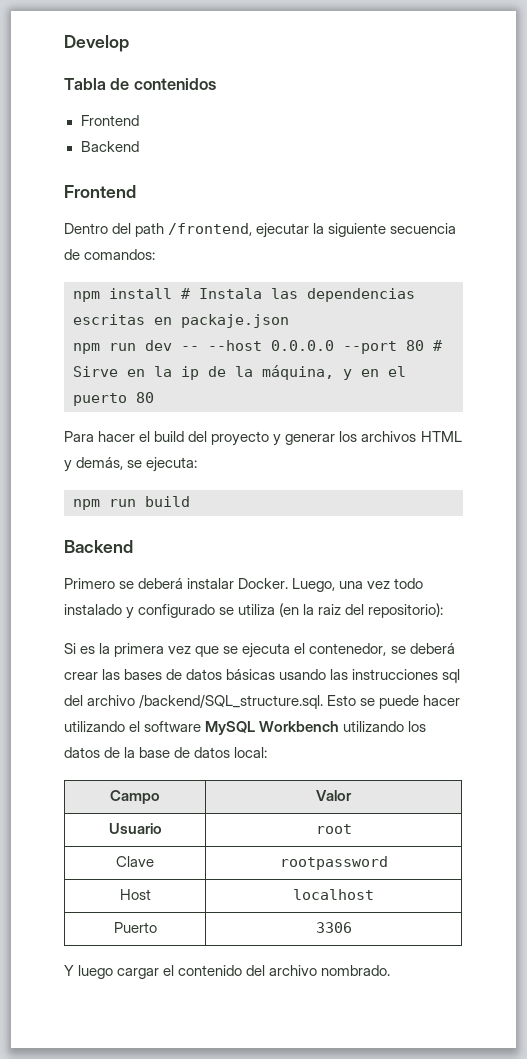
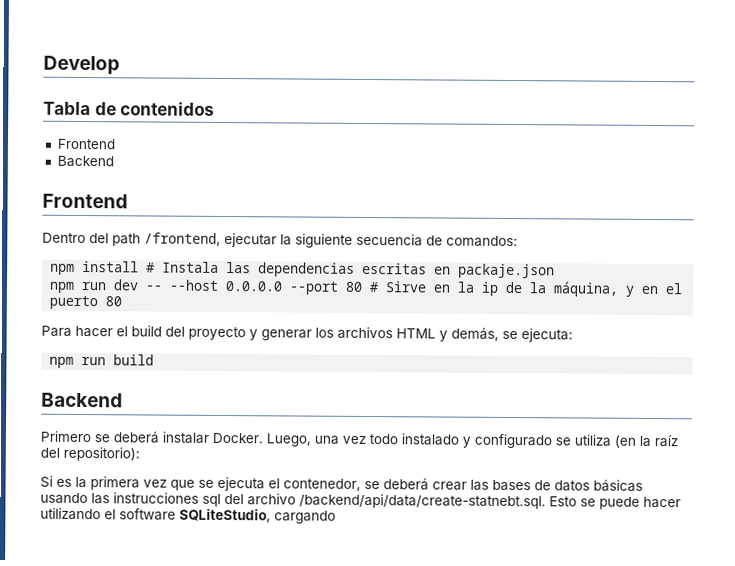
- Luego, una vez todo instalado y configurado se utiliza (en la raiz del repositorio):
+ Luego, una vez todo instalado y configurado se utiliza (en la raíz del repositorio):
- Si es la primera vez que se ejecuta el contenedor, se deberá crear las bases de datos básicas usando las instrucciones sql del archivo /backend/SQL_structure.sql. Esto se puede hacer utilizando el software MySQL Workbench utilizando los datos de la base de datos local:
- Campo | Valor
- Usuario | root
- Clave | rootpassword
- Host | localhost
- Puerto | 3306
- Y luego cargar el contenido del archivo nombrado.
+ Si es la primera vez que se ejecuta el contenedor, se deberá crear las bases de datos básicas usando las instrucciones sql del archivo /backend/api/data/create-statnebt.sql. Esto se puede hacer utilizando el software SQLiteStudio, cargando

